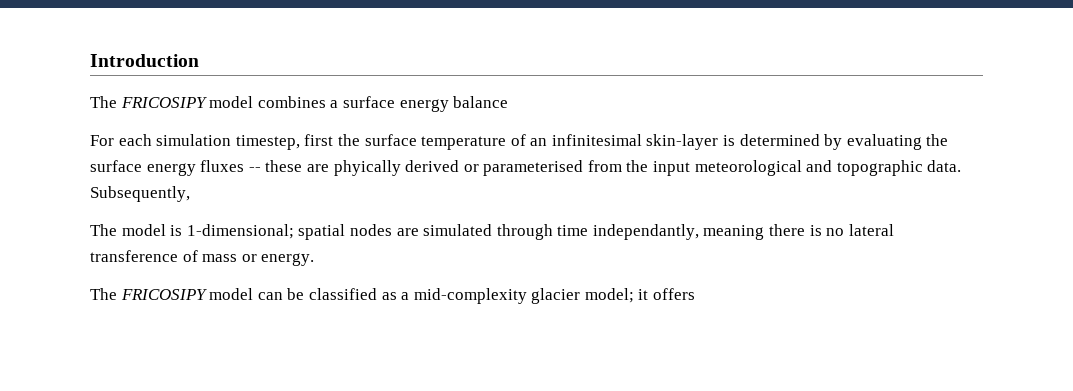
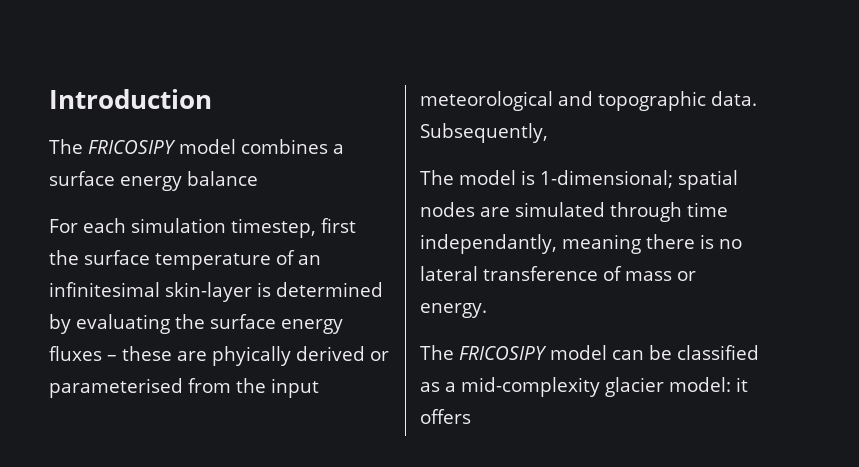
- For each simulation timestep, first the surface temperature of an infinitesimal skin-layer is determined by evaluating the surface energy fluxes -- these are phyically derived or parameterised from the input meteorological and topographic data.
+ For each simulation timestep, first the surface temperature of an infinitesimal skin-layer is determined by evaluating the surface energy fluxes – these are phyically derived or parameterised from the input meteorological and topographic data.
- The FRICOSIPY model can be classified as a mid-complexity glacier model; it offers
+ The FRICOSIPY model can be classified as a mid-complexity glacier model: it offers

